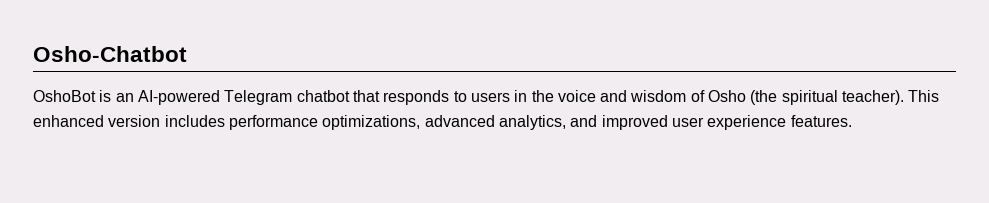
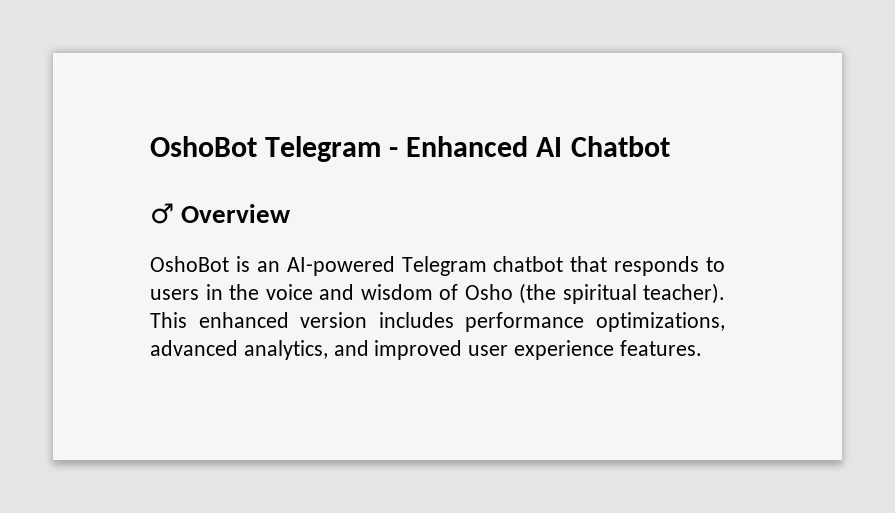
- Osho-Chatbot
+ OshoBot Telegram - Enhanced AI Chatbot
+ ♂ Overview

